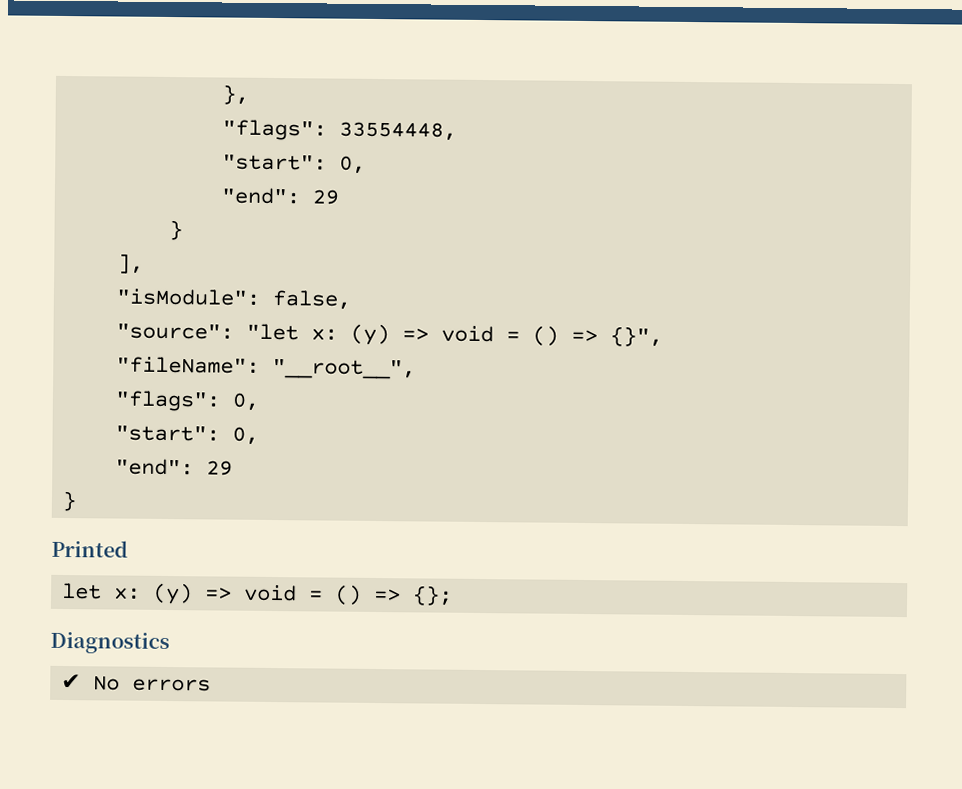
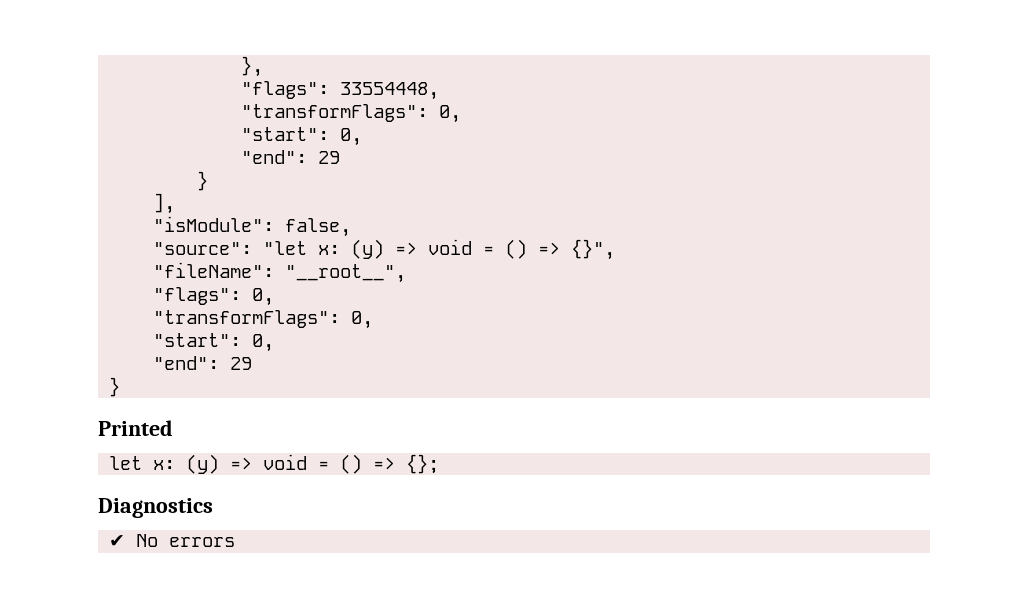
  "flags": 33554448,
+ "transformFlags": 0,
  "flags": 0,
+ "transformFlags": 0,

